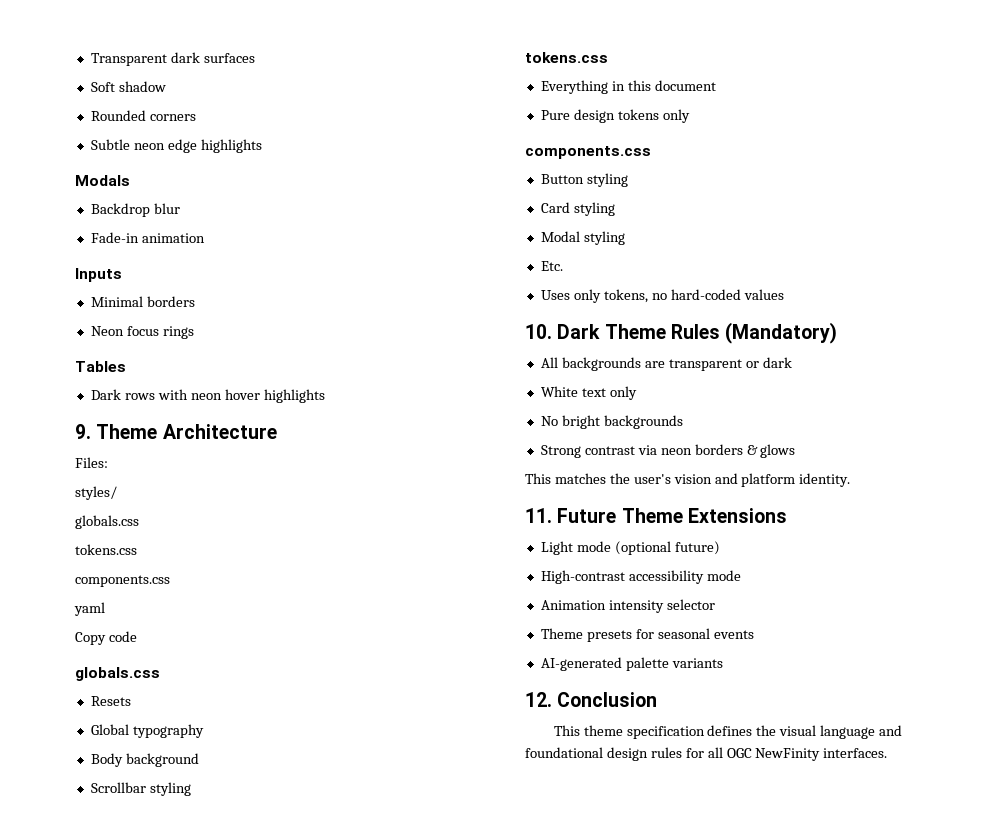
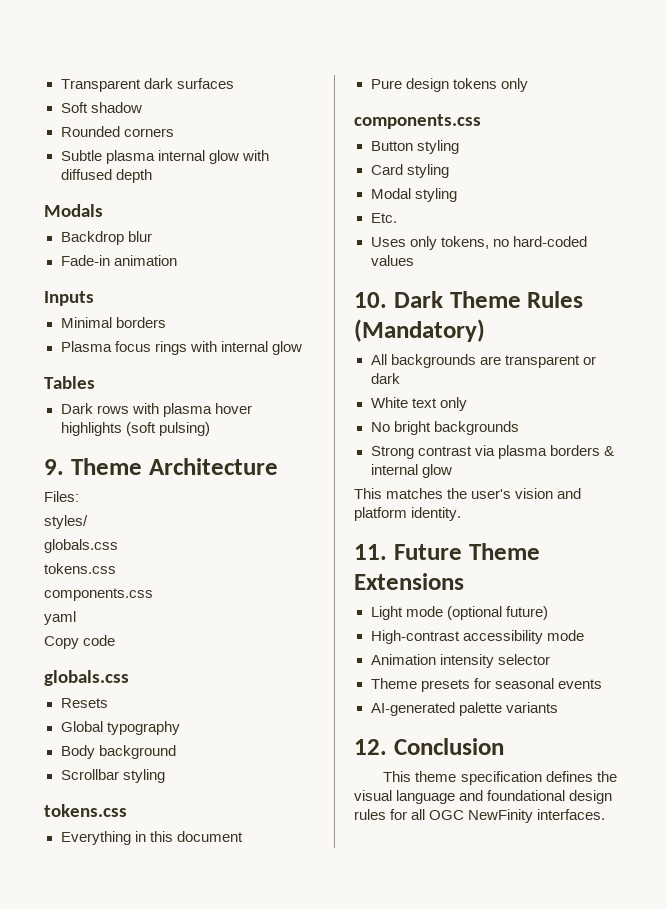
- Subtle neon edge highlights
+ Subtle plasma internal glow with diffused depth
- Neon focus rings
+ Plasma focus rings with internal glow
- Dark rows with neon hover highlights
+ Dark rows with plasma hover highlights (soft pulsing)
- Strong contrast via neon borders & glows
+ Strong contrast via plasma borders & internal glow

